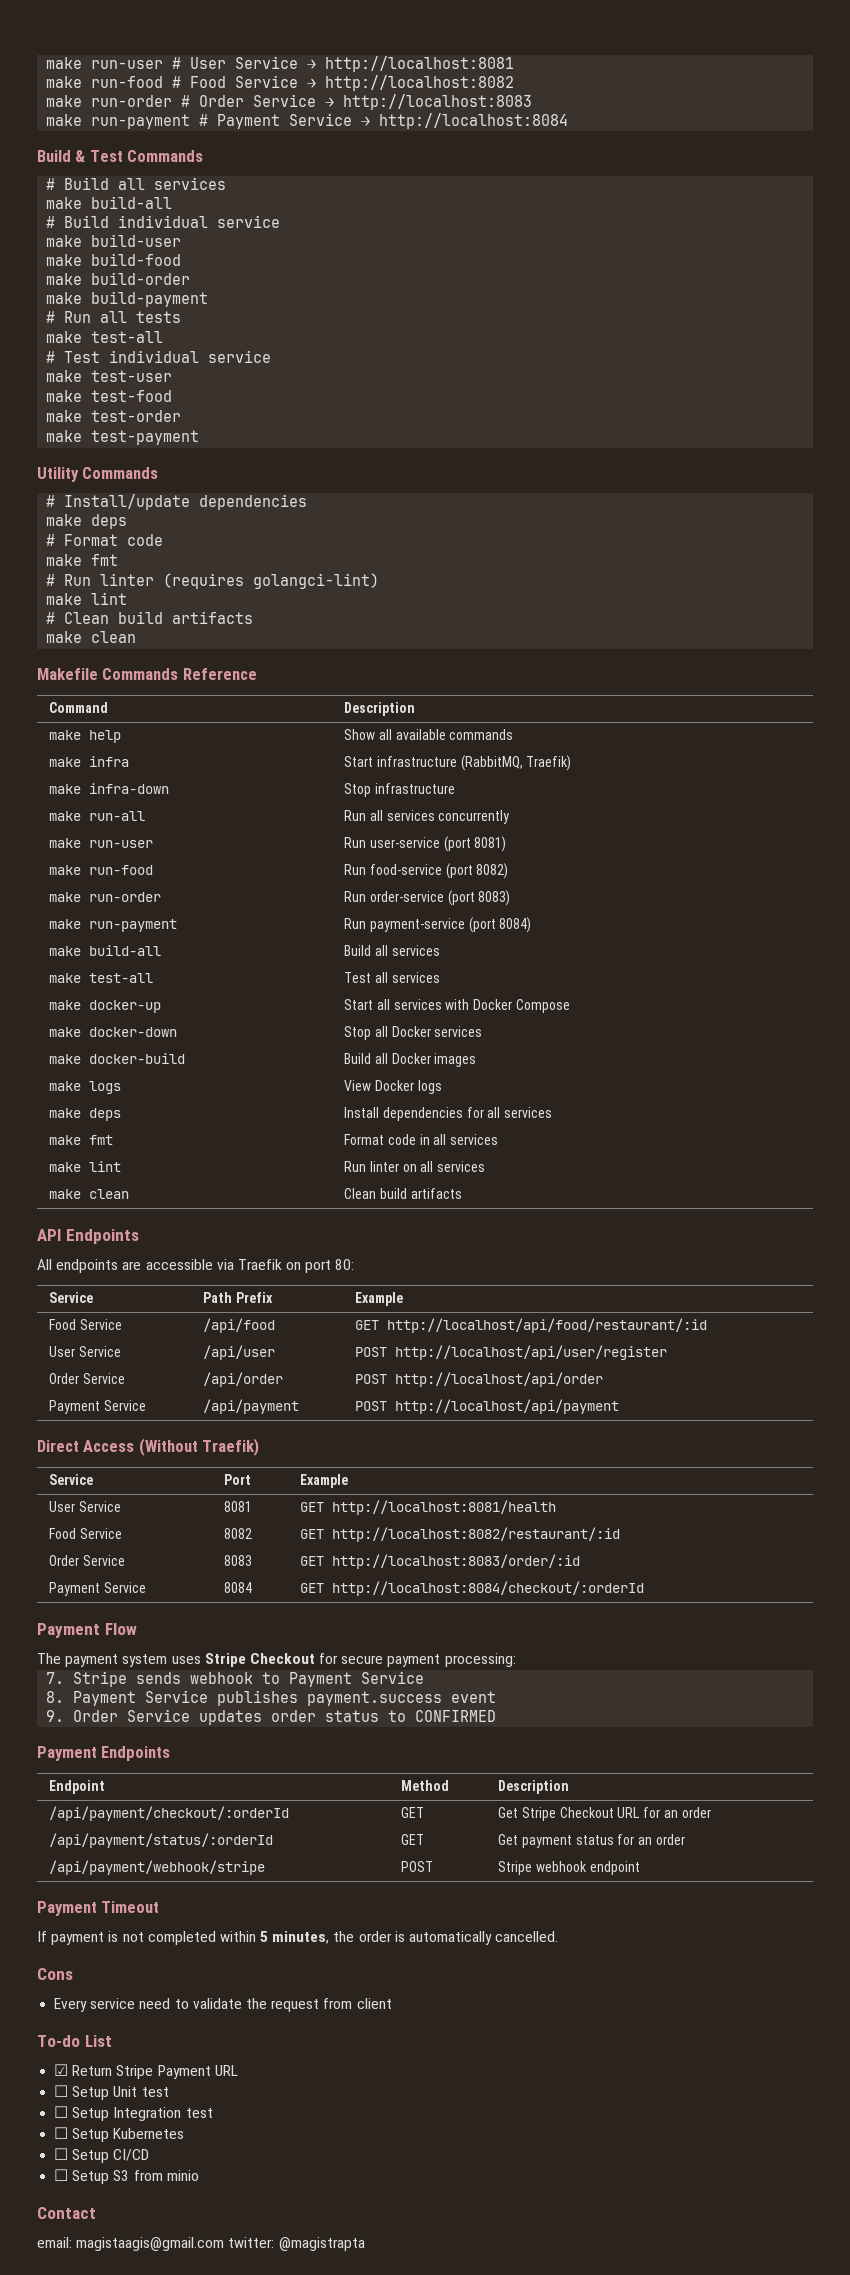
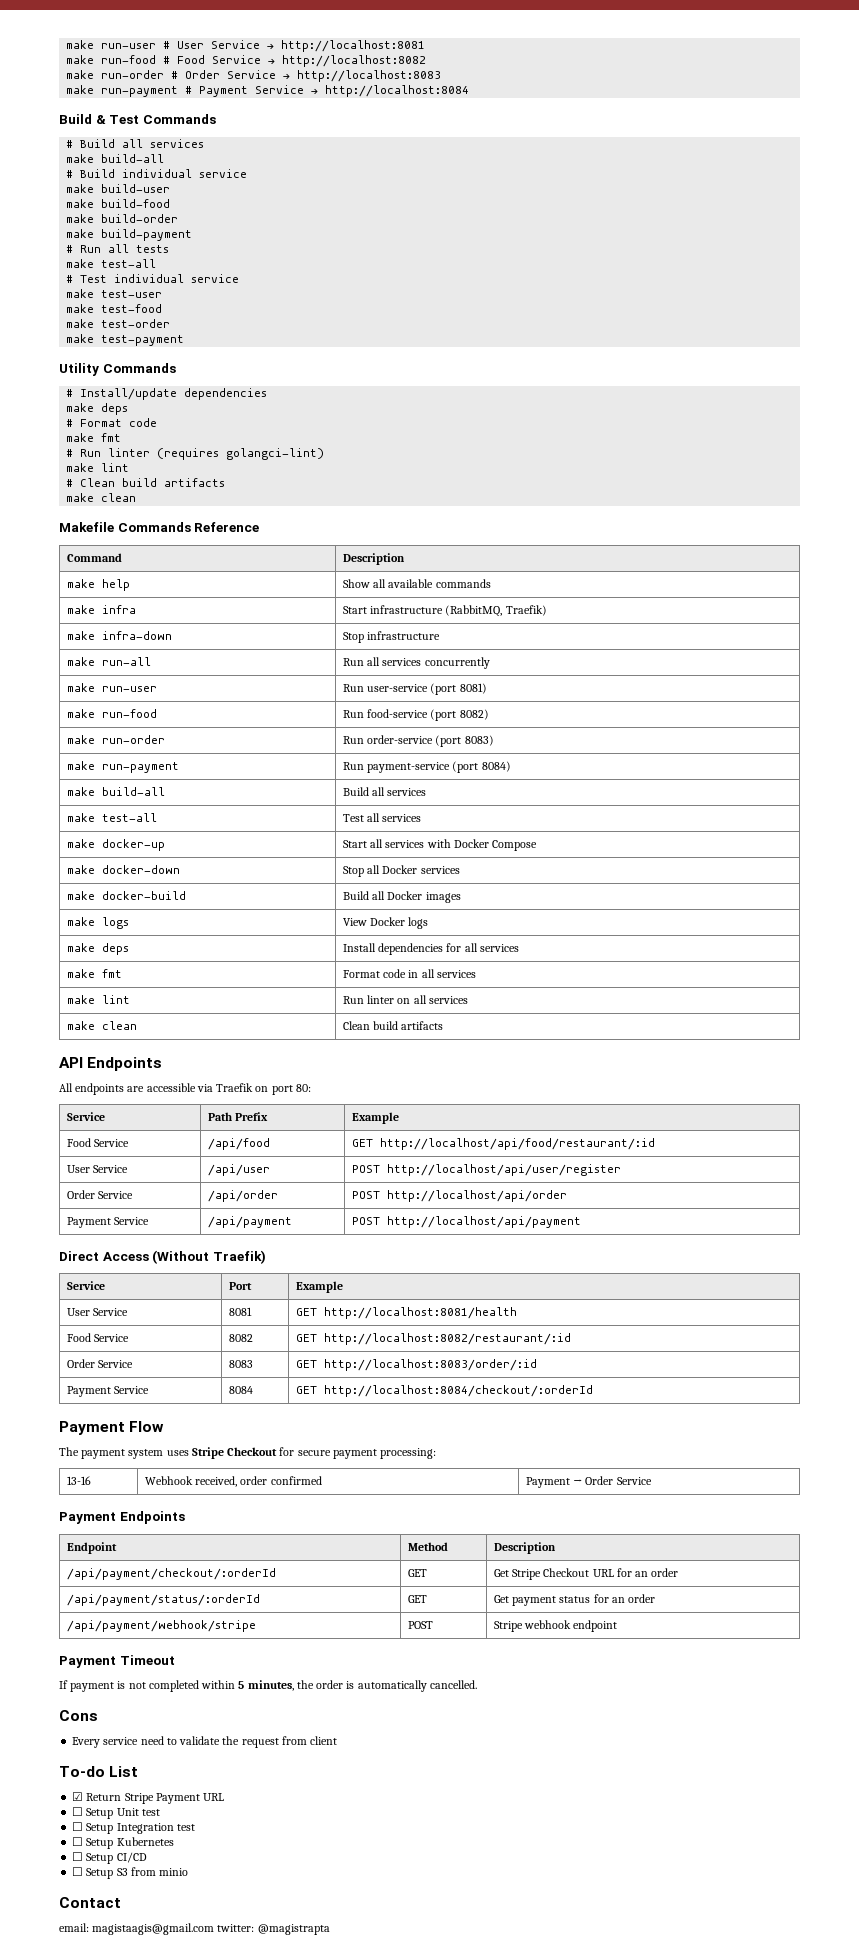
- 7. Stripe sends webhook to Payment Service
- 8. Payment Service publishes payment.success event
- 9. Order Service updates order status to CONFIRMED
+ 13-16 | Webhook received, order confirmed | Payment → Order Service

